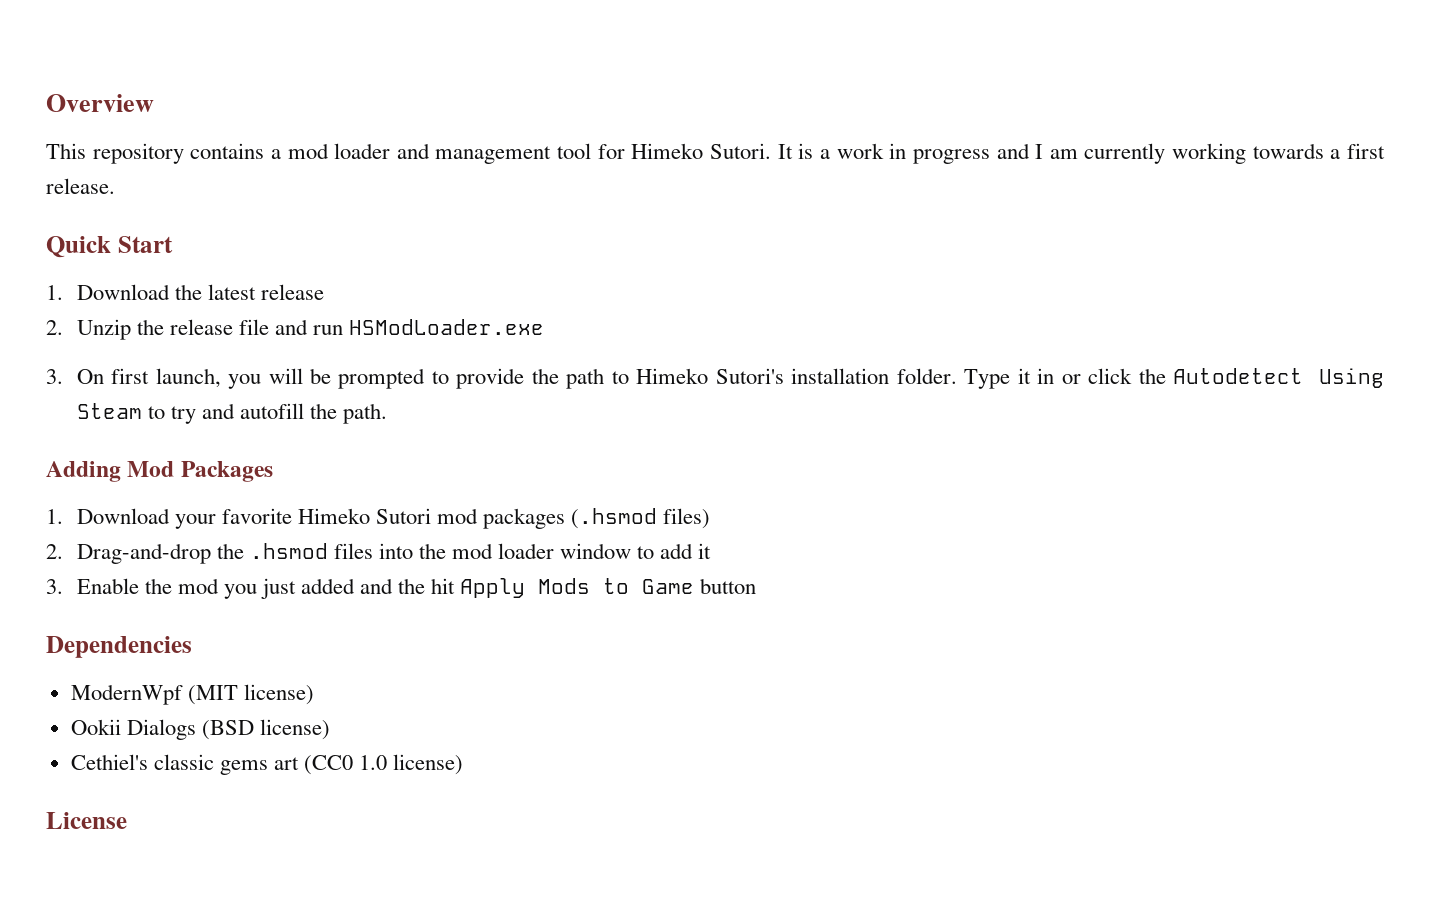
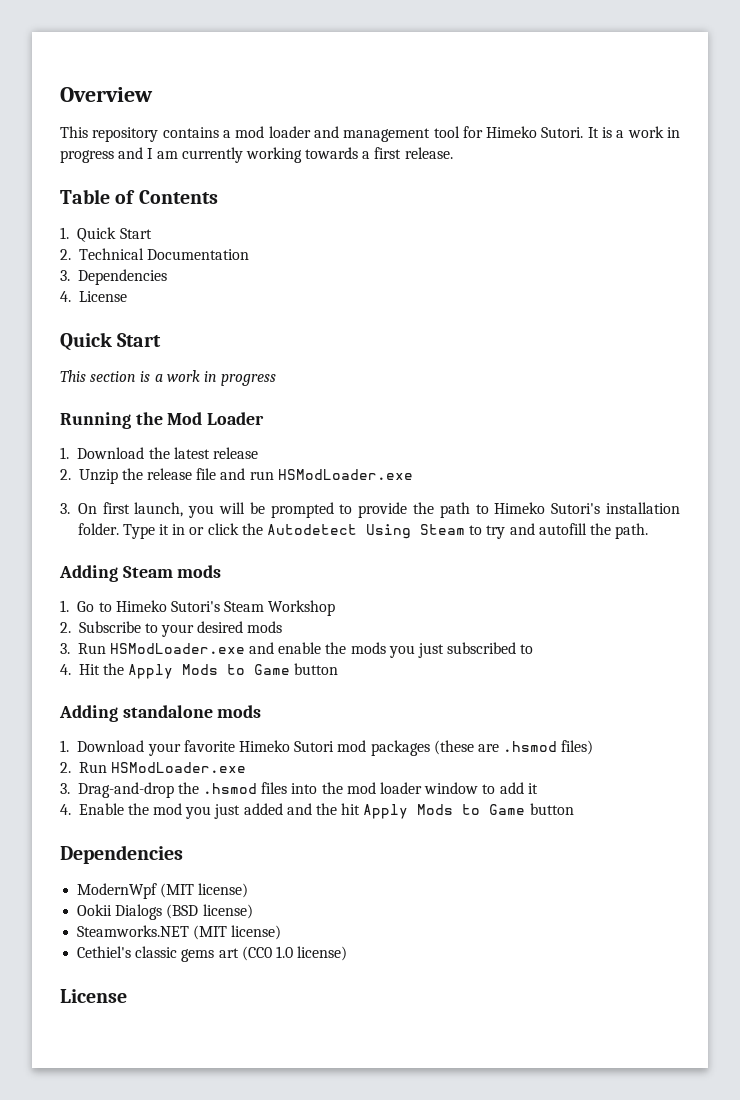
+ Table of Contents
+ 1. Quick Start
+ 2. Technical Documentation
+ 3. Dependencies
+ 4. License
  Quick Start
+ This section is a work in progress
+ Running the Mod Loader
- Adding Mod Packages
+ Adding Steam mods
+ 1. Go to Himeko Sutori's Steam Workshop
+ 2. Subscribe to your desired mods
+ 3. Run HSModLoader.exe and enable the mods you just subscribed to
+ 4. Hit the Apply Mods to Game button
+ Adding standalone mods
- 1. Download your favorite Himeko Sutori mod packages (.hsmod files)
- 2. Drag-and-drop the .hsmod files into the mod loader window to add it
+ 1. Download your favorite Himeko Sutori mod packages (these are .hsmod files)
+ 2. Run HSModLoader.exe
+ 3. Drag-and-drop the .hsmod files into the mod loader window to add it
- 3. Enable the mod you just added and the hit Apply Mods to Game button
+ 4. Enable the mod you just added and the hit Apply Mods to Game button
+ Steamworks.NET (MIT license)

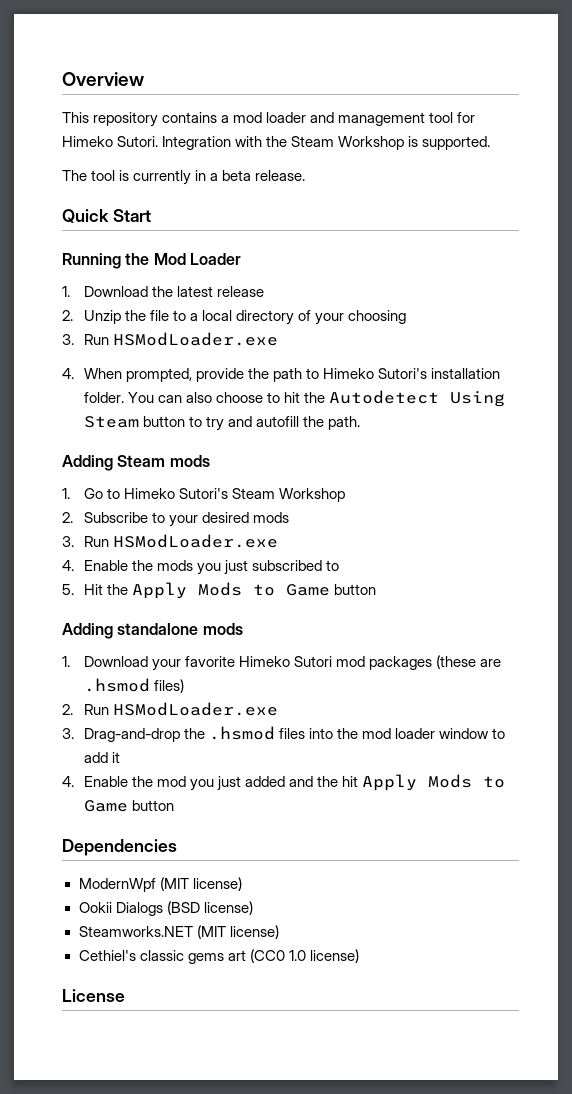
- It is a work in progress and I am currently working towards a first release.
- Table of Contents
- 1. Quick Start
- 2. Technical Documentation
- 3. Dependencies
- 4. License
+ Integration with the Steam Workshop is supported.
+ The tool is currently in a beta release.
  Quick Start
- This section is a work in progress
- 2. Unzip the release file and run HSModLoader.exe
- 3. On first launch, you will be prompted to provide the path to Himeko Sutori's installation folder.
+ 2. Unzip the file to a local directory of your choosing
+ 3. Run HSModLoader.exe
+ 4. When prompted, provide the path to Himeko Sutori's installation folder.
- Type it in or click the Autodetect Using Steam to try and autofill the path.
+ You can also choose to hit the Autodetect Using Steam button to try and autofill the path.
  2. Subscribe to your desired mods
- 3. Run HSModLoader.exe and enable the mods you just subscribed to
+ 3. Run HSModLoader.exe
+ 4. Enable the mods you just subscribed to
- 4. Hit the Apply Mods to Game button
+ 5. Hit the Apply Mods to Game button

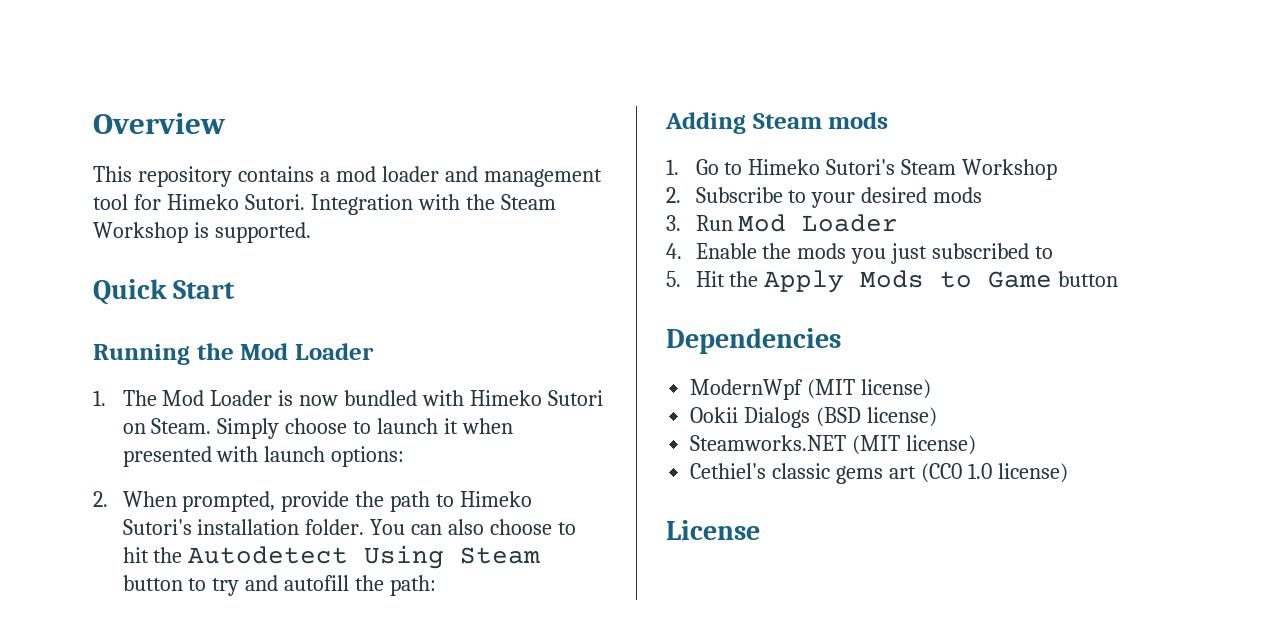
- The tool is currently in a beta release.
- 1. Download the latest release
- 2. Unzip the file to a local directory of your choosing
- 3. Run HSModLoader.exe
- 4. When prompted, provide the path to Himeko Sutori's installation folder.
+ 1. The Mod Loader is now bundled with Himeko Sutori on Steam. Simply choose to launch it when presented with launch options:
+ 2. When prompted, provide the path to Himeko Sutori's installation folder.
- You can also choose to hit the Autodetect Using Steam button to try and autofill the path.
+ You can also choose to hit the Autodetect Using Steam button to try and autofill the path:
  2. Subscribe to your desired mods
- 3. Run HSModLoader.exe
+ 3. Run Mod Loader
- Adding standalone mods
- 1. Download your favorite Himeko Sutori mod packages (these are .hsmod files)
- 2. Run HSModLoader.exe
- 3. Drag-and-drop the .hsmod files into the mod loader window to add it
- 4. Enable the mod you just added and the hit Apply Mods to Game button

